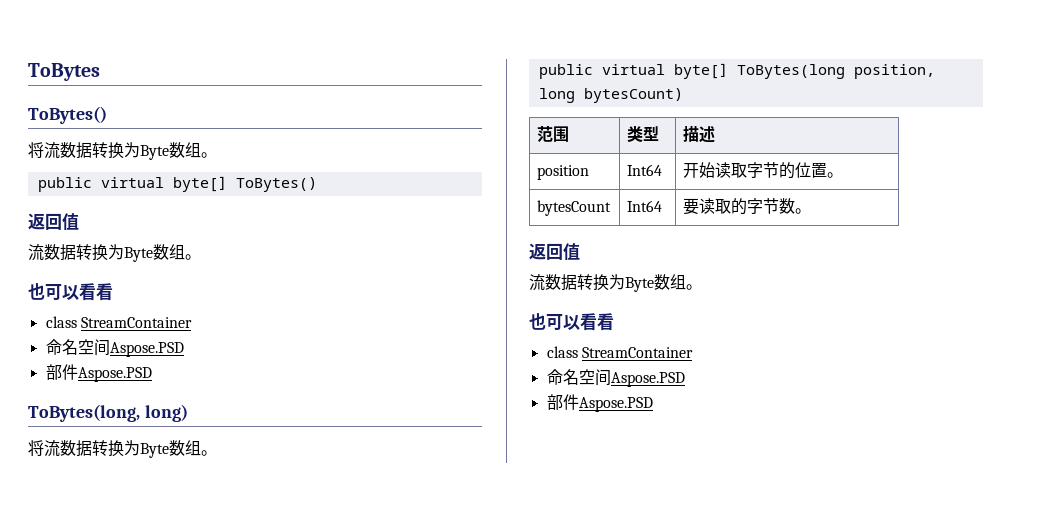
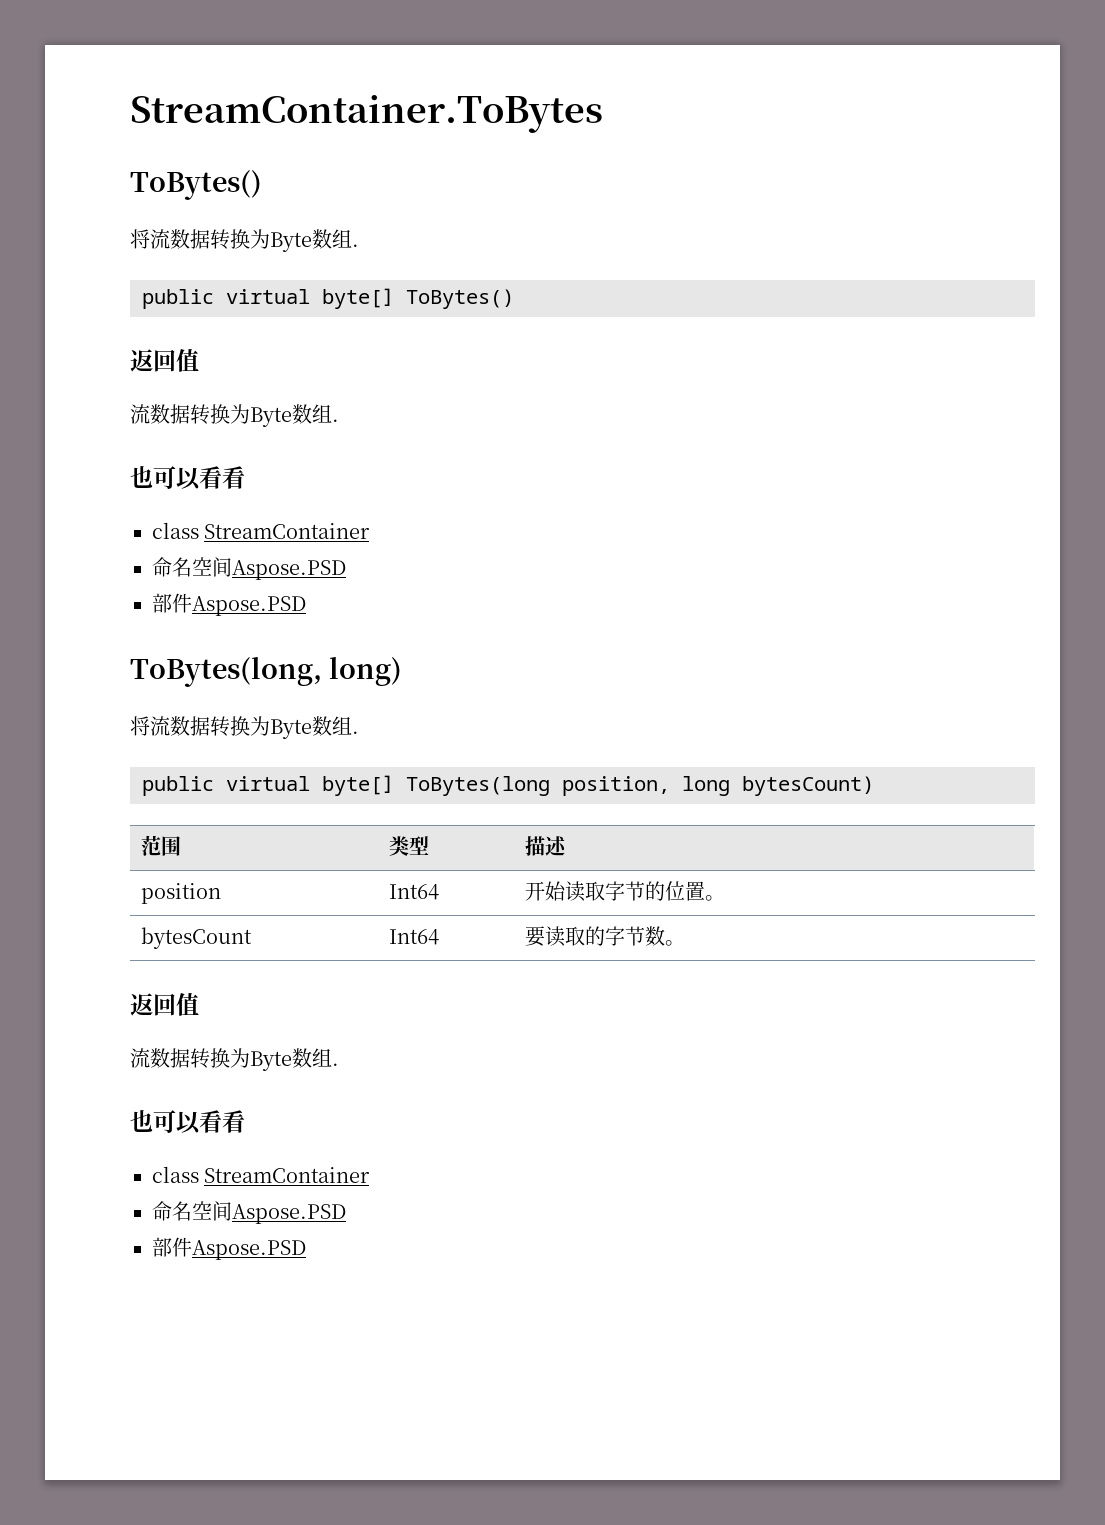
- ToBytes
+ StreamContainer.ToBytes
  ToBytes()
- 将流数据转换为Byte数组。
+ 将流数据转换为Byte数组.
  public virtual byte[] ToBytes()
  返回值
- 流数据转换为Byte数组。
+ 流数据转换为Byte数组.
  ToBytes(long, long)
- 将流数据转换为Byte数组。
+ 将流数据转换为Byte数组.
  bytesCount | Int64 | 要读取的字节数。
  返回值
- 流数据转换为Byte数组。
+ 流数据转换为Byte数组.

